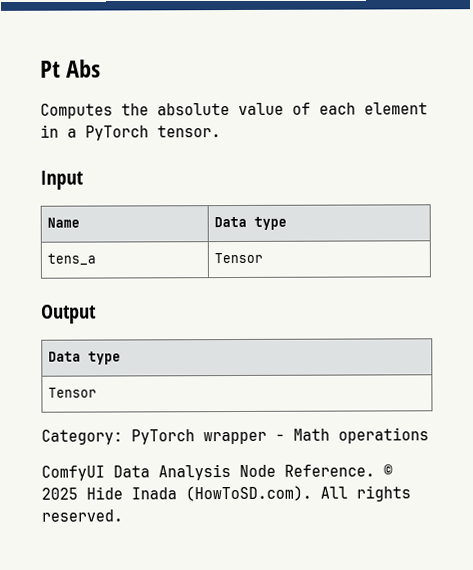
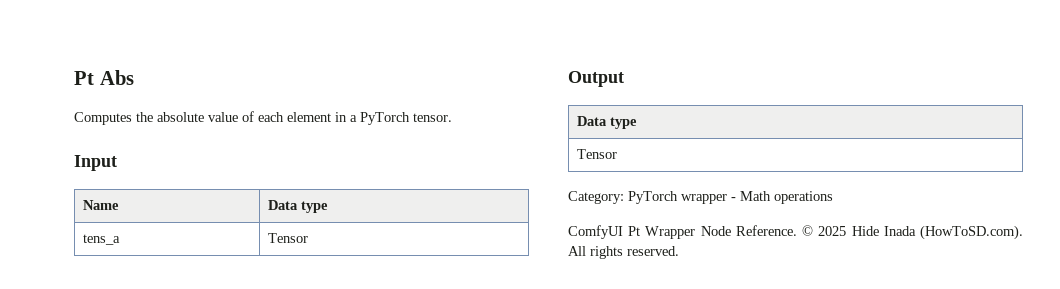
- ComfyUI Data Analysis Node Reference.
+ ComfyUI Pt Wrapper Node Reference.

